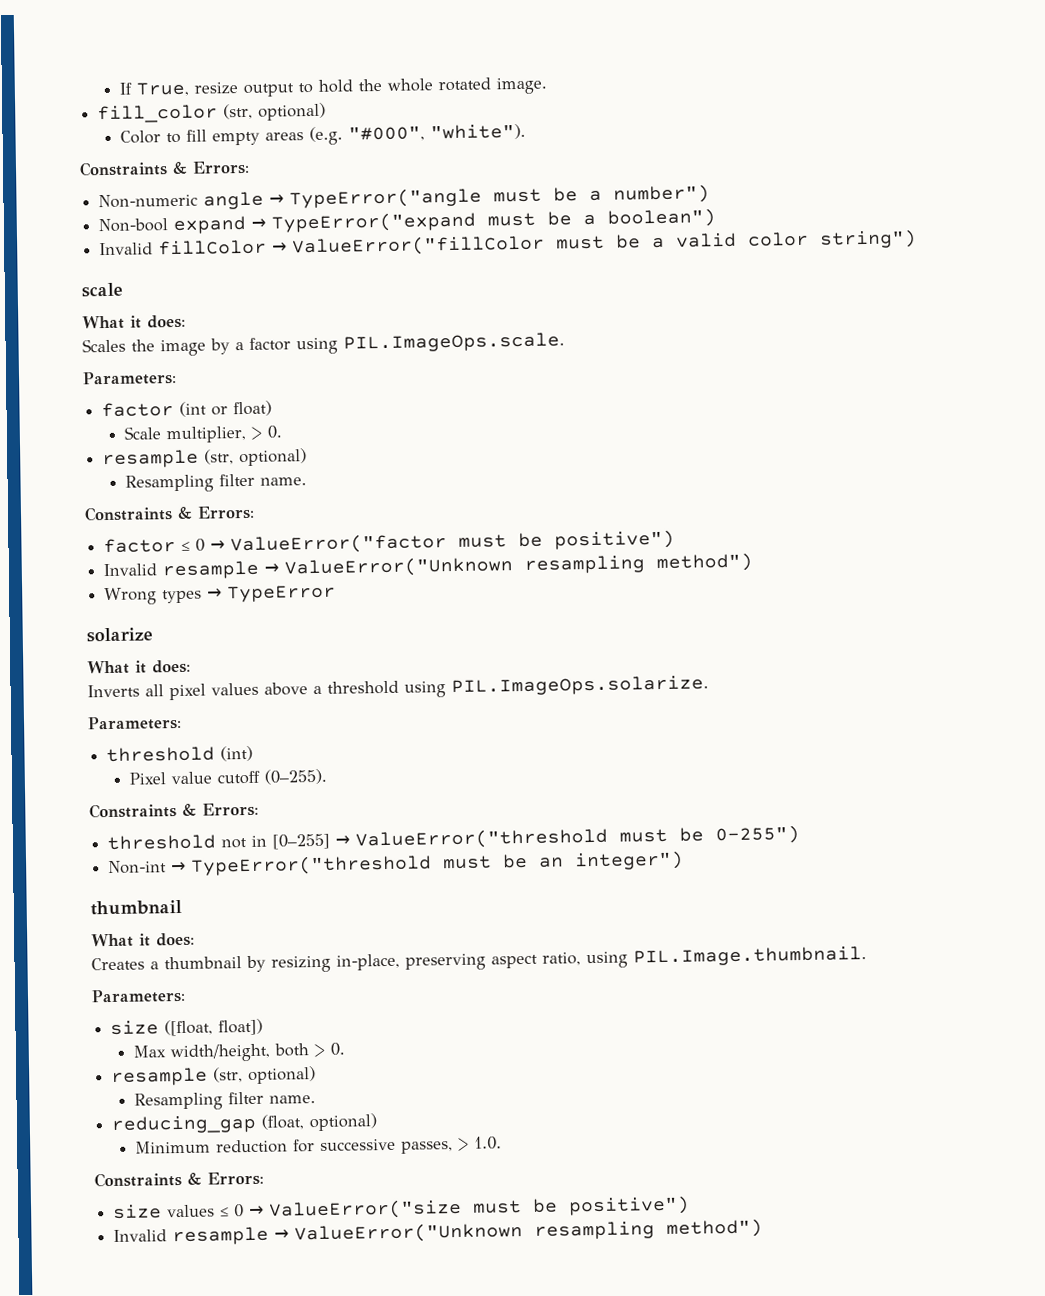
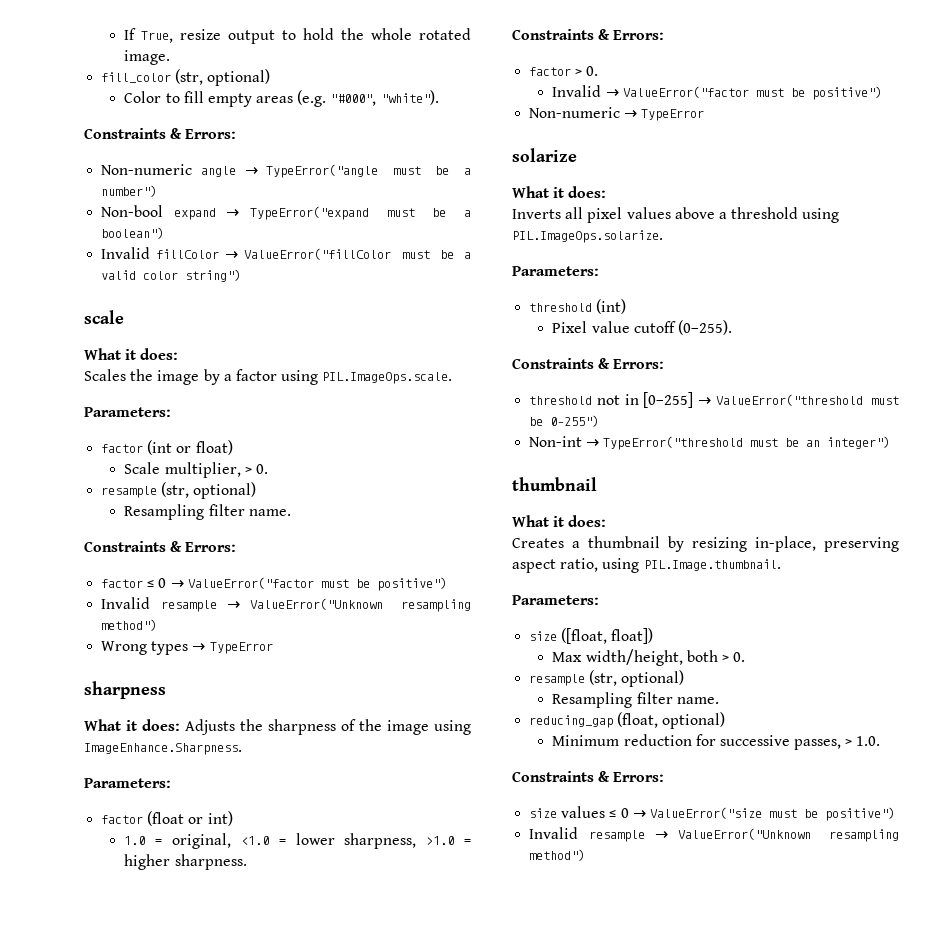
  Wrong types → TypeError
+ sharpness
+ What it does: Adjusts the sharpness of the image using ImageEnhance.Sharpness.
+ Parameters:
+ factor (float or int)
+ 1.0 = original, <1.0 = lower sharpness, >1.0 = higher sharpness.
+ Constraints & Errors:
+ factor > 0.
+ Invalid → ValueError("factor must be positive")
+ Non-numeric → TypeError

